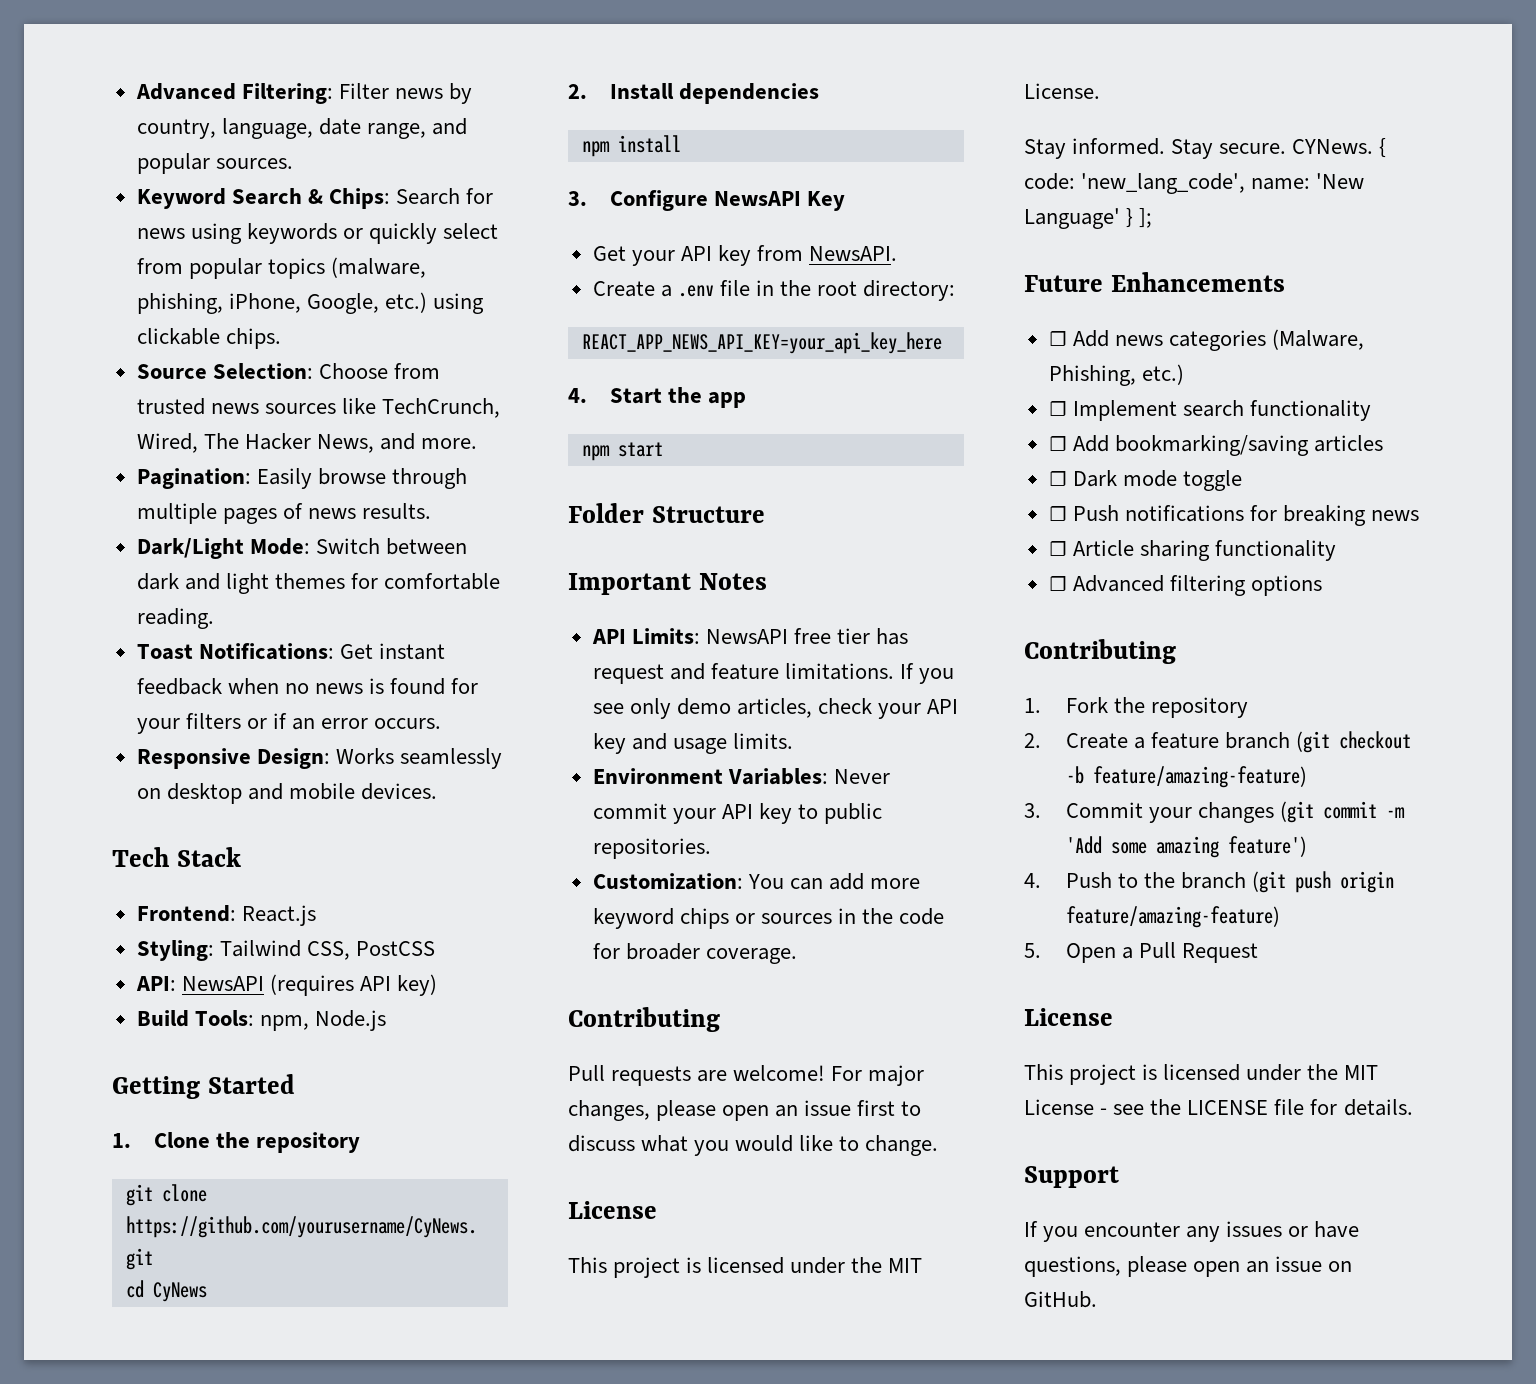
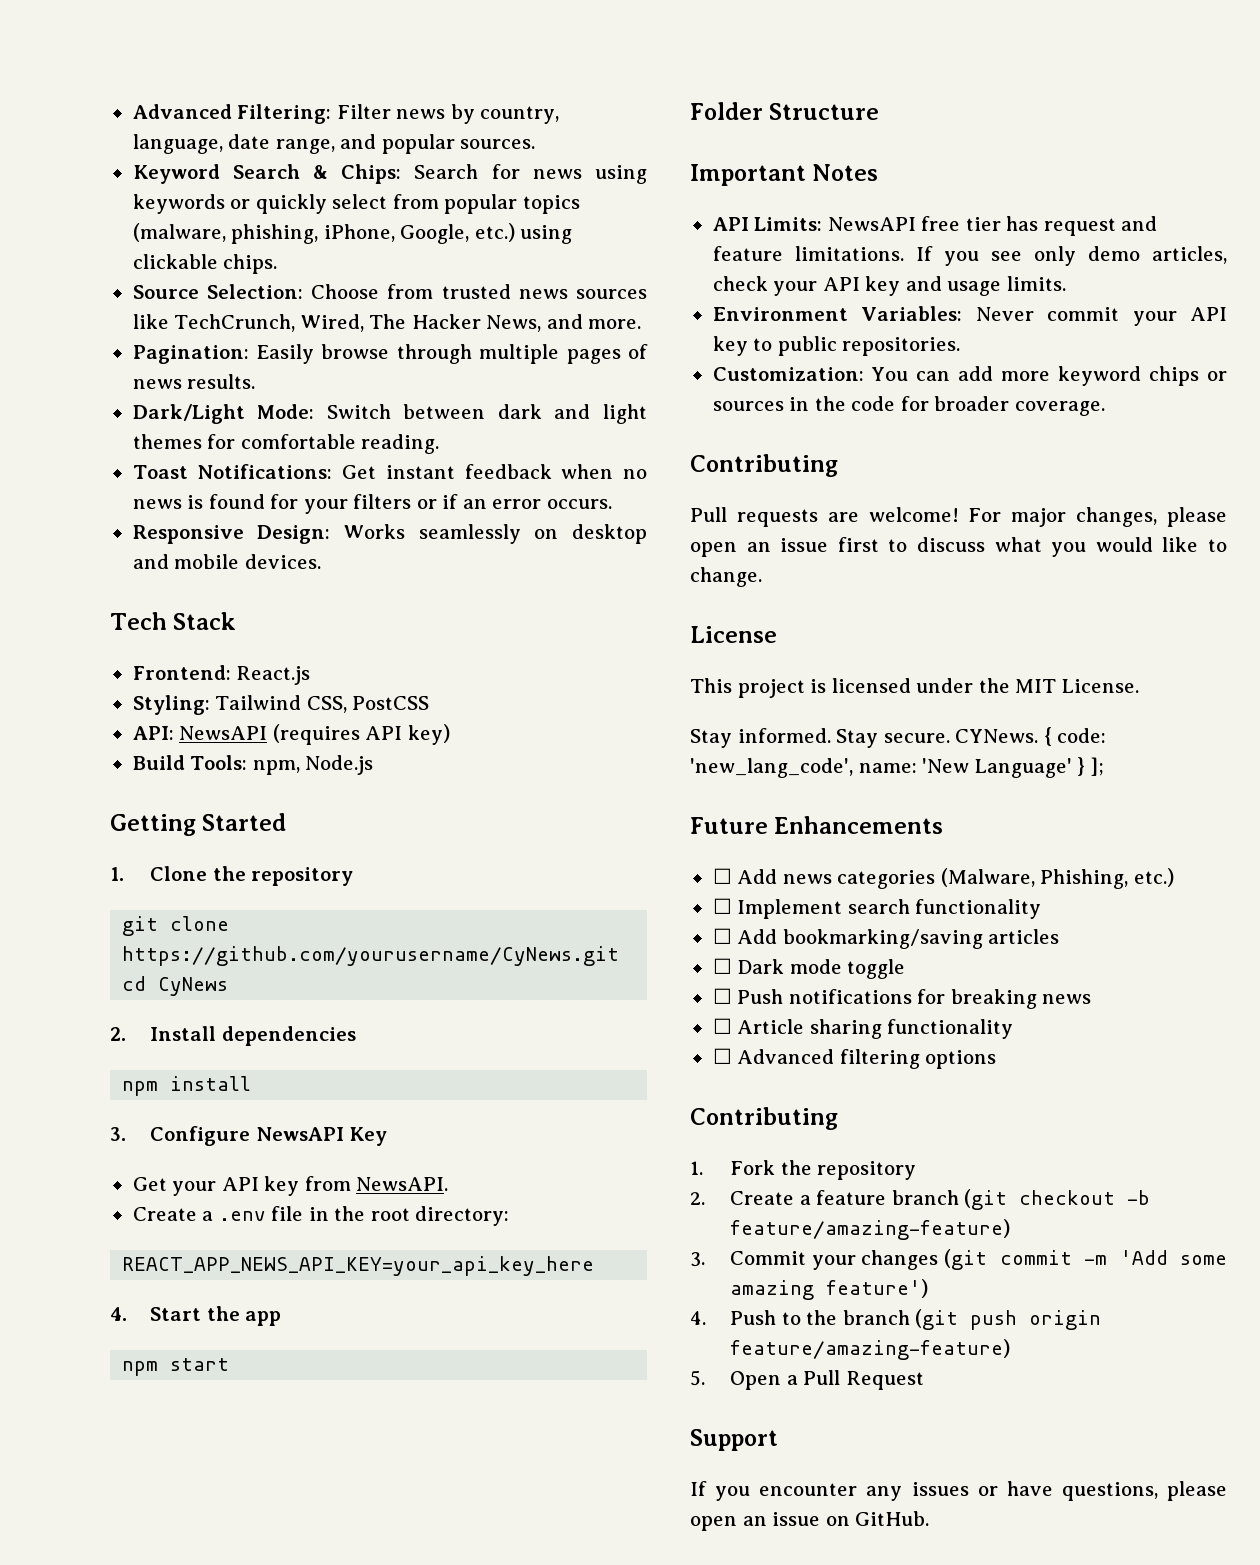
  5. Open a Pull Request
- License
- This project is licensed under the MIT License - see the LICENSE file for details.

